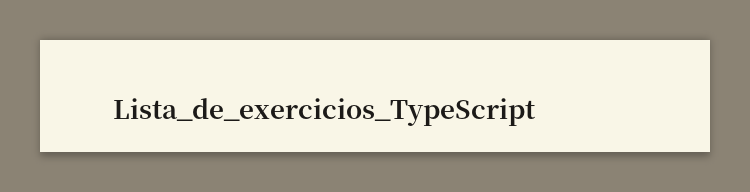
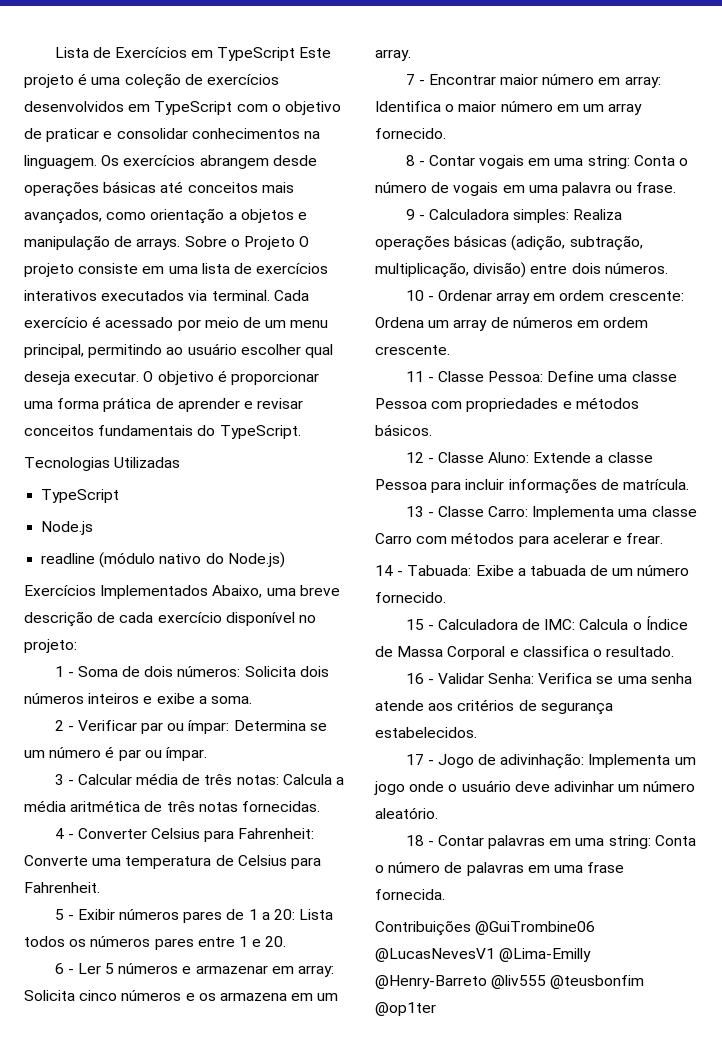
- Lista_de_exercicios_TypeScript
+ Lista de Exercícios em TypeScript Este projeto é uma coleção de exercícios desenvolvidos em TypeScript com o objetivo de praticar e consolidar conhecimentos na linguagem. Os exercícios abrangem desde operações básicas até conceitos mais avançados, como orientação a objetos e manipulação de arrays. Sobre o Projeto O projeto consiste em uma lista de exercícios interativos executados via terminal. Cada exercício é acessado por meio de um menu principal, permitindo ao usuário escolher qual deseja executar. O objetivo é proporcionar uma forma prática de aprender e revisar conceitos fundamentais do TypeScript.
+ Tecnologias Utilizadas
+ TypeScript
+ Node.js
+ readline (módulo nativo do Node.js)
+ Exercícios Implementados Abaixo, uma breve descrição de cada exercício disponível no projeto:
+ 1 - Soma de dois números: Solicita dois números inteiros e exibe a soma.
+ 2 - Verificar par ou ímpar: Determina se um número é par ou ímpar.
+ 3 - Calcular média de três notas: Calcula a média aritmética de três notas fornecidas.
+ 4 - Converter Celsius para Fahrenheit: Converte uma temperatura de Celsius para Fahrenheit.
+ 5 - Exibir números pares de 1 a 20: Lista todos os números pares entre 1 e 20.
+ 6 - Ler 5 números e armazenar em array: Solicita cinco números e os armazena em um array.
+ 7 - Encontrar maior número em array: Identifica o maior número em um array fornecido.
+ 8 - Contar vogais em uma string: Conta o número de vogais em uma palavra ou frase.
+ 9 - Calculadora simples: Realiza operações básicas (adição, subtração, multiplicação, divisão) entre dois números.
+ 10 - Ordenar array em ordem crescente: Ordena um array de números em ordem crescente.
+ 11 - Classe Pessoa: Define uma classe Pessoa com propriedades e métodos básicos.
+ 12 - Classe Aluno: Extende a classe Pessoa para incluir informações de matrícula.
+ 13 - Classe Carro: Implementa uma classe Carro com métodos para acelerar e frear.
+ 14 - Tabuada: Exibe a tabuada de um número fornecido.
+ 15 - Calculadora de IMC: Calcula o Índice de Massa Corporal e classifica o resultado.
+ 16 - Validar Senha: Verifica se uma senha atende aos critérios de segurança estabelecidos.
+ 17 - Jogo de adivinhação: Implementa um jogo onde o usuário deve adivinhar um número aleatório.
+ 18 - Contar palavras em uma string: Conta o número de palavras em uma frase fornecida.
+ Contribuições @GuiTrombine06 @LucasNevesV1 @Lima-Emilly @Henry-Barreto @liv555 @teusbonfim @op1ter

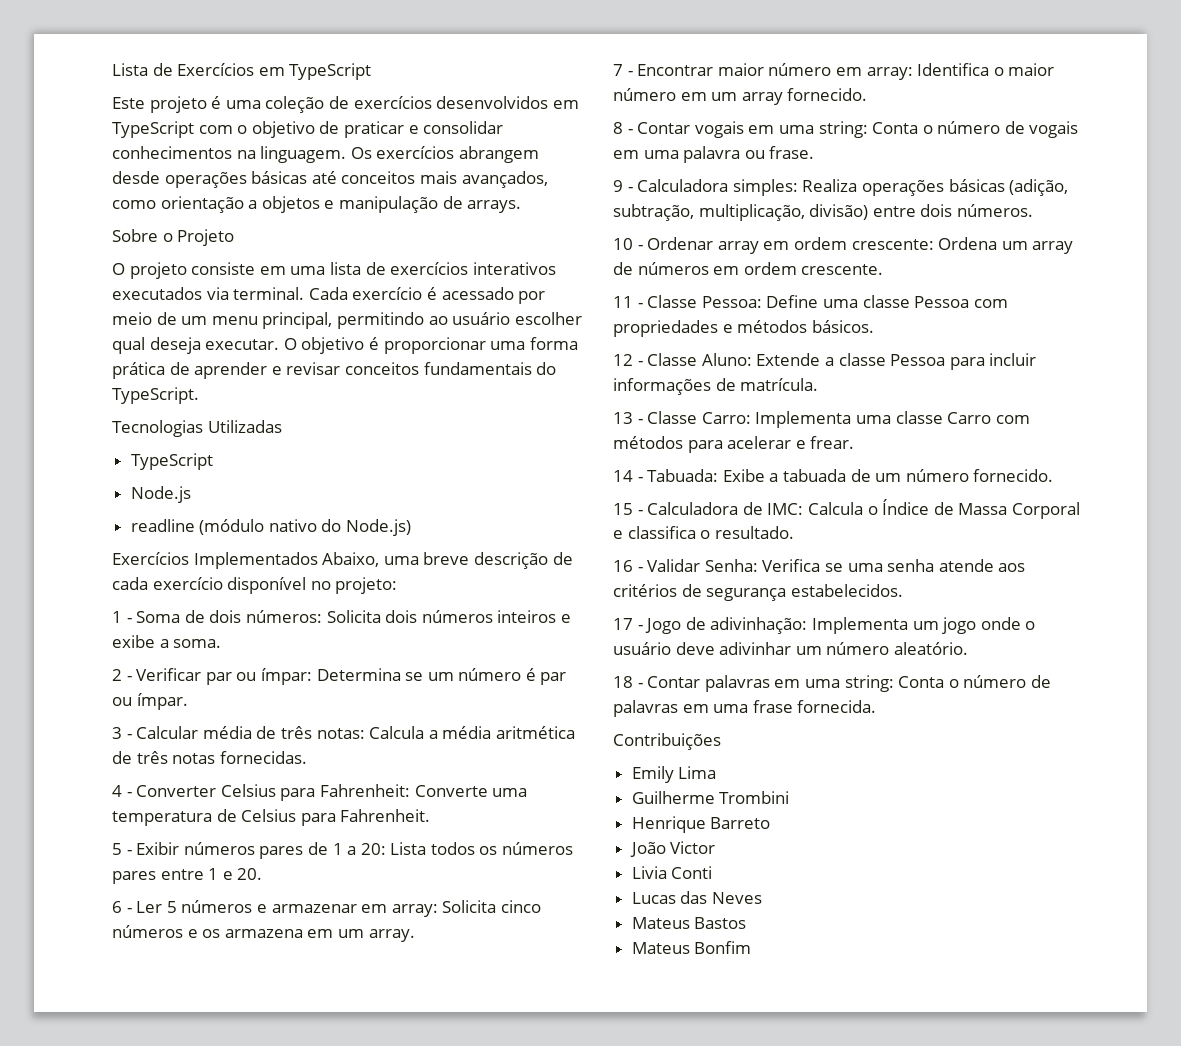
- Lista de Exercícios em TypeScript Este projeto é uma coleção de exercícios desenvolvidos em TypeScript com o objetivo de praticar e consolidar conhecimentos na linguagem.
+ Lista de Exercícios em TypeScript
+ Este projeto é uma coleção de exercícios desenvolvidos em TypeScript com o objetivo de praticar e consolidar conhecimentos na linguagem.
- Os exercícios abrangem desde operações básicas até conceitos mais avançados, como orientação a objetos e manipulação de arrays. Sobre o Projeto O projeto consiste em uma lista de exercícios interativos executados via terminal.
+ Os exercícios abrangem desde operações básicas até conceitos mais avançados, como orientação a objetos e manipulação de arrays.
+ Sobre o Projeto
+ O projeto consiste em uma lista de exercícios interativos executados via terminal.
- Contribuições @GuiTrombine06 @LucasNevesV1 @Lima-Emilly @Henry-Barreto @liv555 @teusbonfim @op1ter
+ Contribuições
+ Emily Lima
+ Guilherme Trombini
+ Henrique Barreto
+ João Victor
+ Livia Conti
+ Lucas das Neves
+ Mateus Bastos
+ Mateus Bonfim

